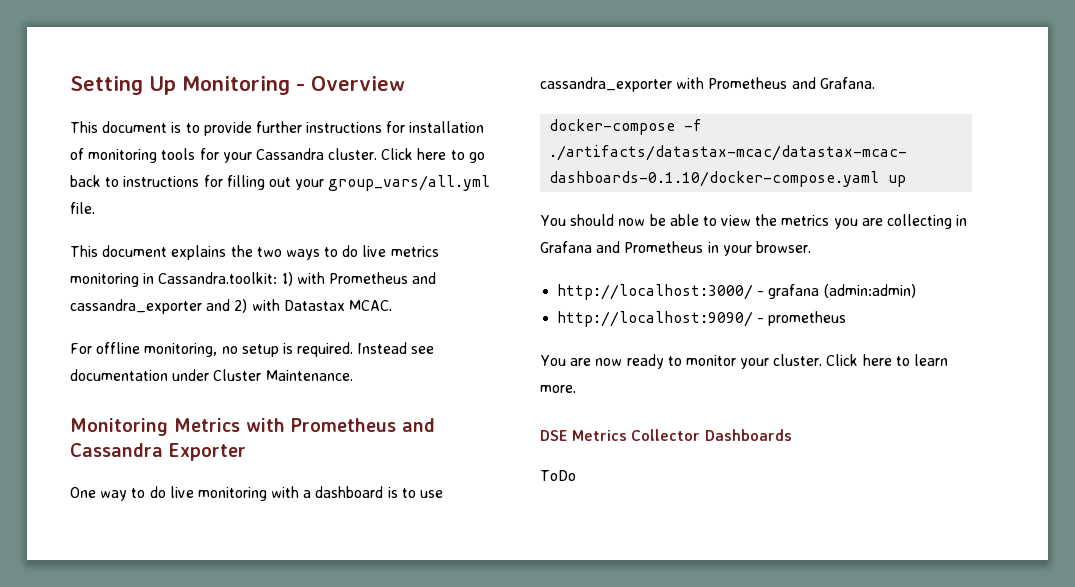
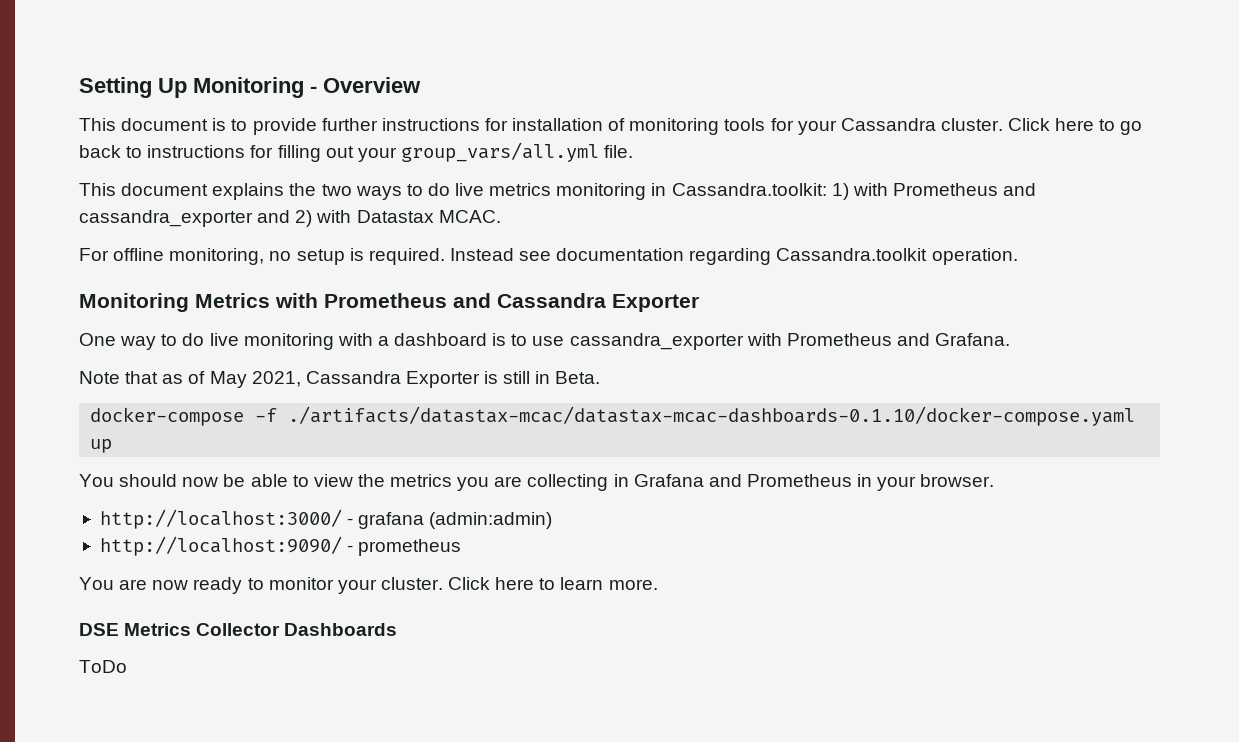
- Instead see documentation under Cluster Maintenance.
+ Instead see documentation regarding Cassandra.toolkit operation.
+ Note that as of May 2021, Cassandra Exporter is still in Beta.

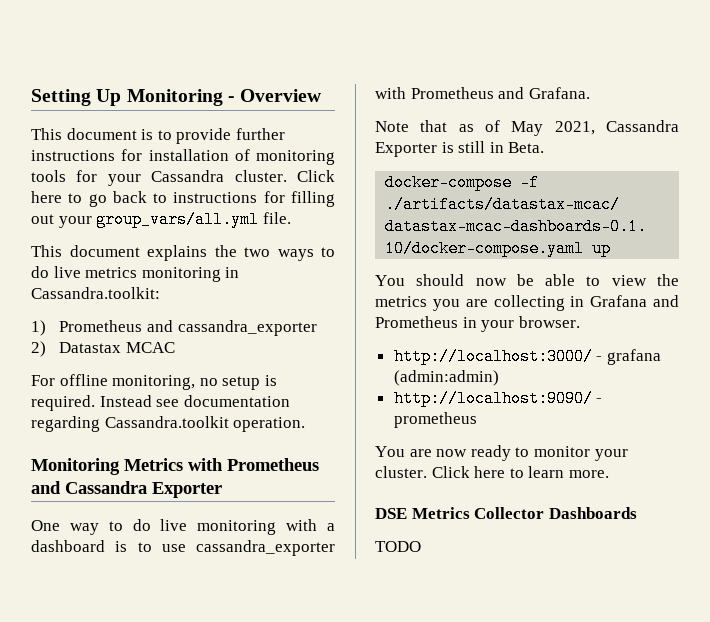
- This document explains the two ways to do live metrics monitoring in Cassandra.toolkit: 1) with Prometheus and cassandra_exporter and 2) with Datastax MCAC.
+ This document explains the two ways to do live metrics monitoring in Cassandra.toolkit:
+ 1) Prometheus and cassandra_exporter
+ 2) Datastax MCAC
- ToDo
+ TODO

